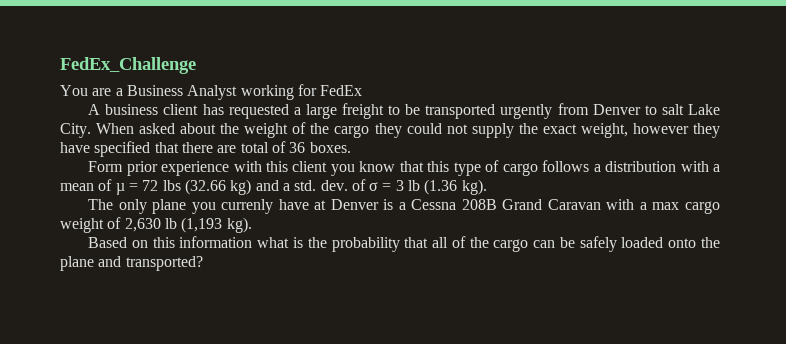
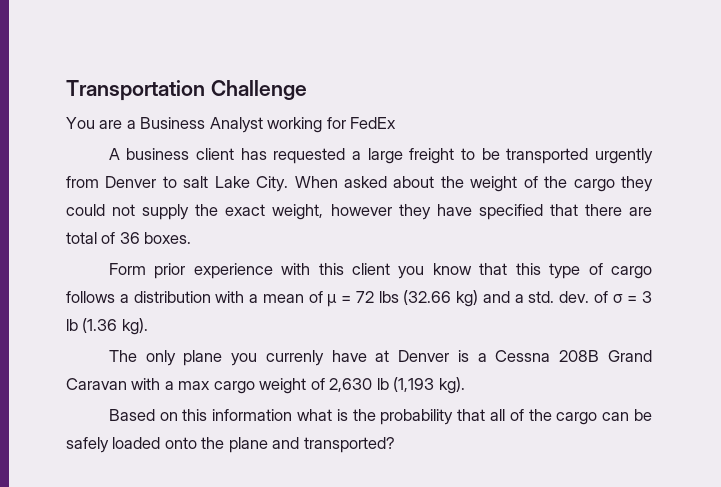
- FedEx_Challenge
+ Transportation Challenge

